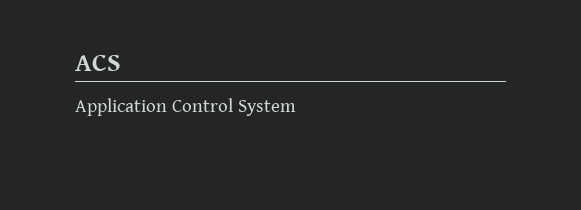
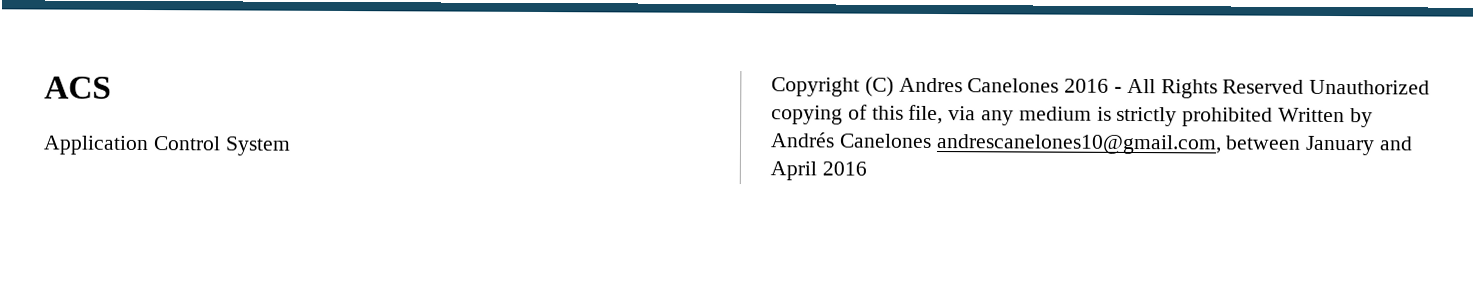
+ Copyright (C) Andres Canelones 2016 - All Rights Reserved Unauthorized copying of this file, via any medium is strictly prohibited Written by Andrés Canelones andrescanelones10@gmail.com, between January and April 2016

